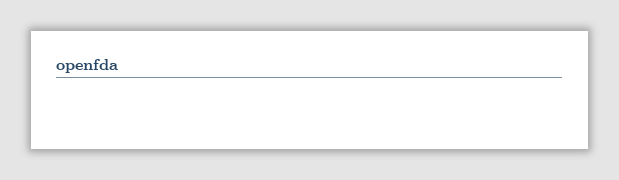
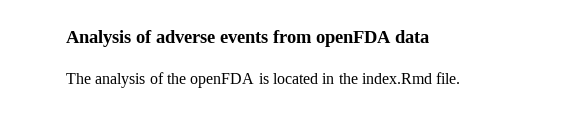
- openfda
+ Analysis of adverse events from openFDA data
+ The analysis of the openFDA is located in the index.Rmd file.

